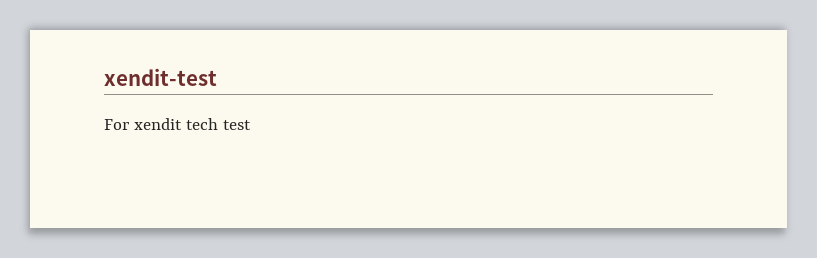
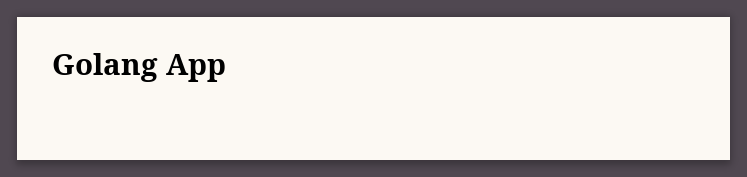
- xendit-test
- For xendit tech test
+ Golang App

